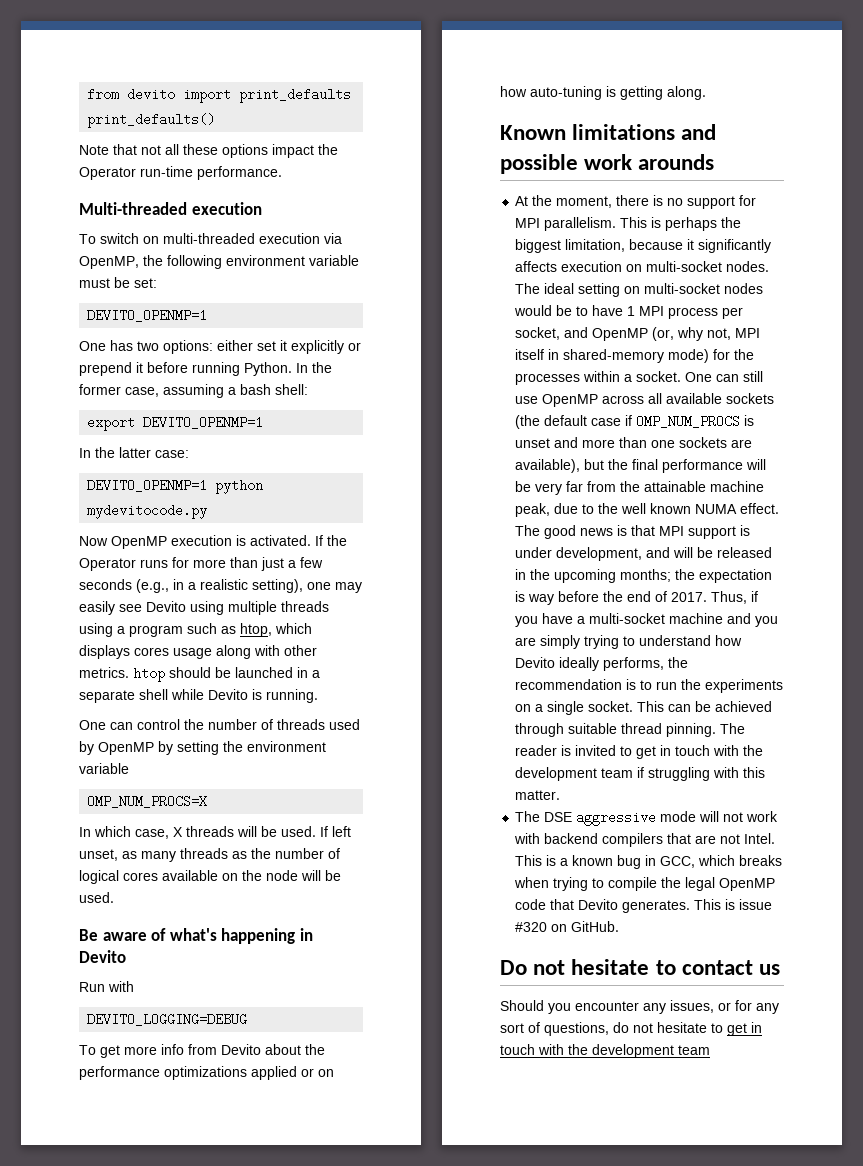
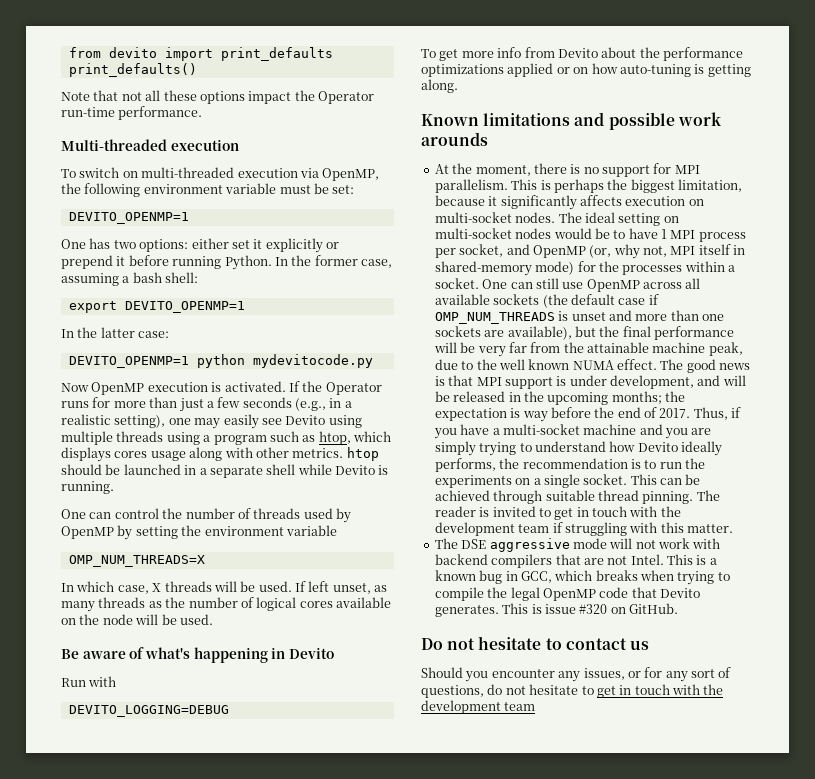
- OMP_NUM_PROCS=X
+ OMP_NUM_THREADS=X
- One can still use OpenMP across all available sockets (the default case if OMP_NUM_PROCS is unset and more than one sockets are available), but the final performance will be very far from the attainable machine peak, due to the well known NUMA effect.
+ One can still use OpenMP across all available sockets (the default case if OMP_NUM_THREADS is unset and more than one sockets are available), but the final performance will be very far from the attainable machine peak, due to the well known NUMA effect.

